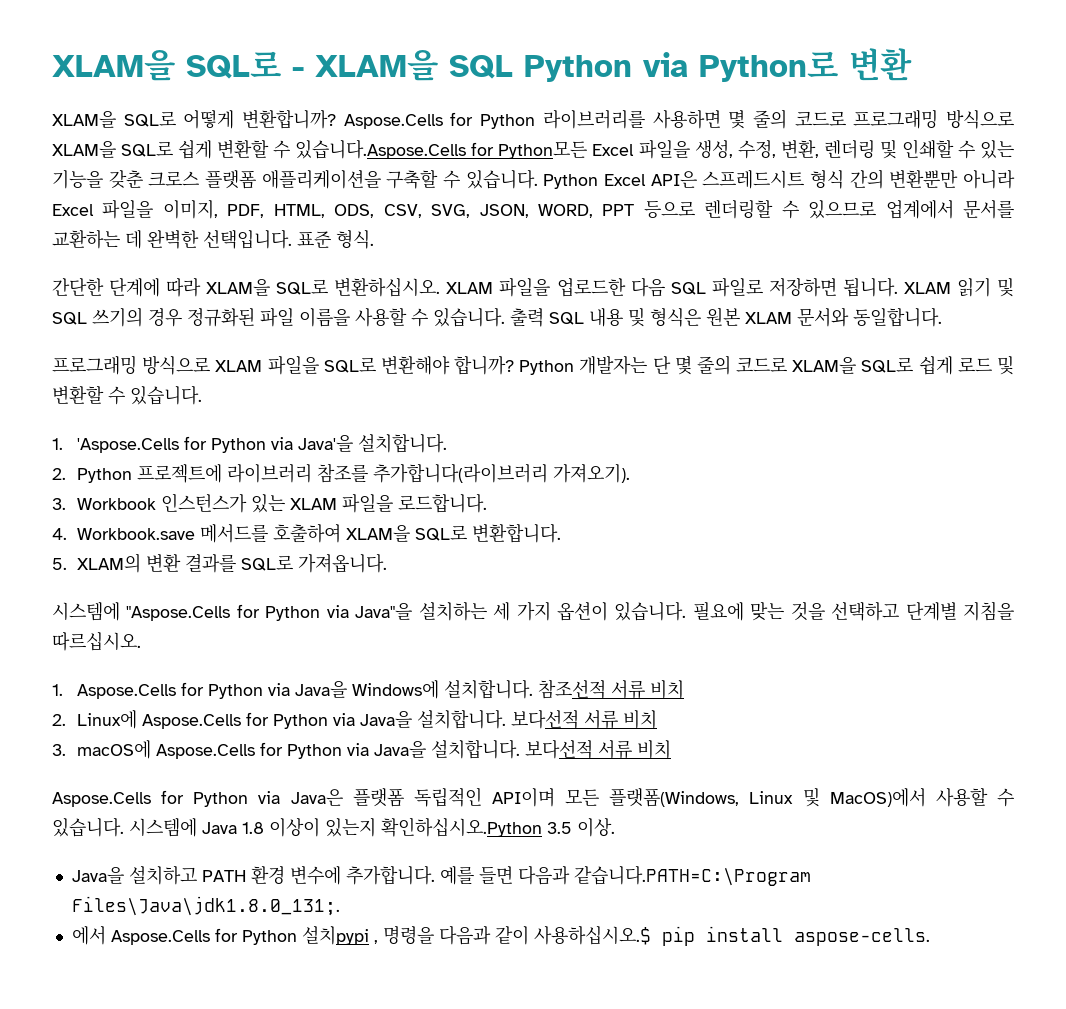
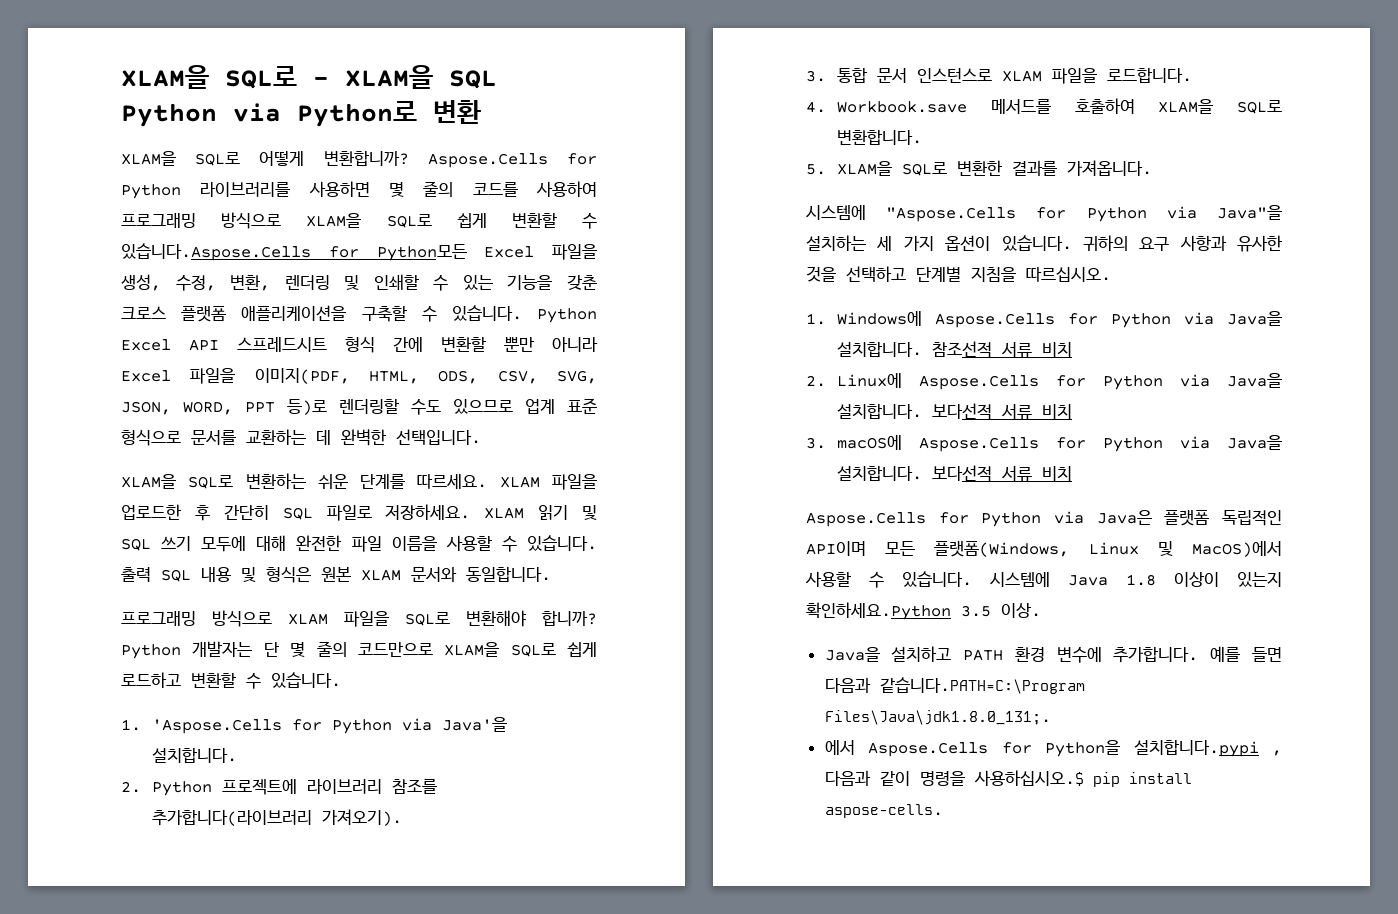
- Aspose.Cells for Python 라이브러리를 사용하면 몇 줄의 코드로 프로그래밍 방식으로 XLAM을 SQL로 쉽게 변환할 수 있습니다.Aspose.Cells for Python모든 Excel 파일을 생성, 수정, 변환, 렌더링 및 인쇄할 수 있는 기능을 갖춘 크로스 플랫폼 애플리케이션을 구축할 수 있습니다.
+ Aspose.Cells for Python 라이브러리를 사용하면 몇 줄의 코드를 사용하여 프로그래밍 방식으로 XLAM을 SQL로 쉽게 변환할 수 있습니다.Aspose.Cells for Python모든 Excel 파일을 생성, 수정, 변환, 렌더링 및 인쇄할 수 있는 기능을 갖춘 크로스 플랫폼 애플리케이션을 구축할 수 있습니다.
- Python Excel API은 스프레드시트 형식 간의 변환뿐만 아니라 Excel 파일을 이미지, PDF, HTML, ODS, CSV, SVG, JSON, WORD, PPT 등으로 렌더링할 수 있으므로 업계에서 문서를 교환하는 데 완벽한 선택입니다. 표준 형식.
- 간단한 단계에 따라 XLAM을 SQL로 변환하십시오. XLAM 파일을 업로드한 다음 SQL 파일로 저장하면 됩니다. XLAM 읽기 및 SQL 쓰기의 경우 정규화된 파일 이름을 사용할 수 있습니다.
+ Python Excel API 스프레드시트 형식 간에 변환할 뿐만 아니라 Excel 파일을 이미지(PDF, HTML, ODS, CSV, SVG, JSON, WORD, PPT 등)로 렌더링할 수도 있으므로 업계 표준 형식으로 문서를 교환하는 데 완벽한 선택입니다.
+ XLAM을 SQL로 변환하는 쉬운 단계를 따르세요. XLAM 파일을 업로드한 후 간단히 SQL 파일로 저장하세요. XLAM 읽기 및 SQL 쓰기 모두에 대해 완전한 파일 이름을 사용할 수 있습니다.
- Python 개발자는 단 몇 줄의 코드로 XLAM을 SQL로 쉽게 로드 및 변환할 수 있습니다.
+ Python 개발자는 단 몇 줄의 코드만으로 XLAM을 SQL로 쉽게 로드하고 변환할 수 있습니다.
- 3. Workbook 인스턴스가 있는 XLAM 파일을 로드합니다.
+ 3. 통합 문서 인스턴스로 XLAM 파일을 로드합니다.
- 5. XLAM의 변환 결과를 SQL로 가져옵니다.
+ 5. XLAM을 SQL로 변환한 결과를 가져옵니다.
- 필요에 맞는 것을 선택하고 단계별 지침을 따르십시오.
+ 귀하의 요구 사항과 유사한 것을 선택하고 단계별 지침을 따르십시오.
- 1. Aspose.Cells for Python via Java을 Windows에 설치합니다.
+ 1. Windows에 Aspose.Cells for Python via Java을 설치합니다.
- 시스템에 Java 1.8 이상이 있는지 확인하십시오.Python 3.5 이상.
+ 시스템에 Java 1.8 이상이 있는지 확인하세요.Python 3.5 이상.
- 에서 Aspose.Cells for Python 설치pypi , 명령을 다음과 같이 사용하십시오.$ pip install aspose-cells.
+ 에서 Aspose.Cells for Python을 설치합니다.pypi , 다음과 같이 명령을 사용하십시오.$ pip install aspose-cells.

